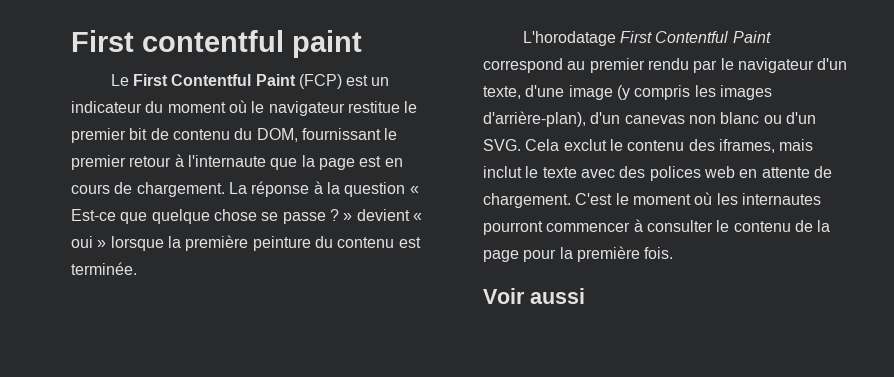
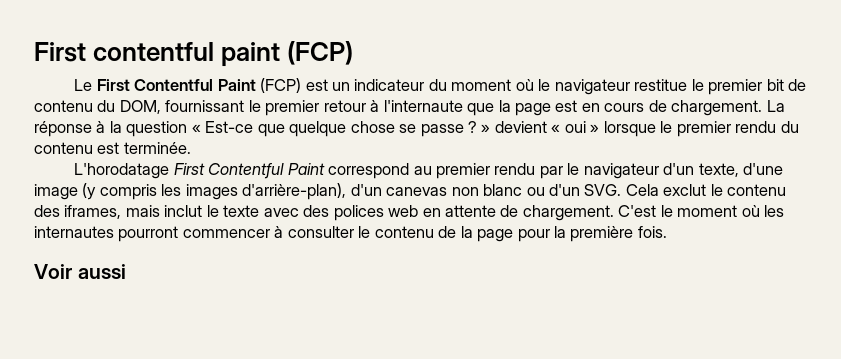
- First contentful paint
+ First contentful paint (FCP)
- La réponse à la question « Est-ce que quelque chose se passe ? » devient « oui » lorsque la première peinture du contenu est terminée.
+ La réponse à la question « Est-ce que quelque chose se passe ? » devient « oui » lorsque le premier rendu du contenu est terminée.

